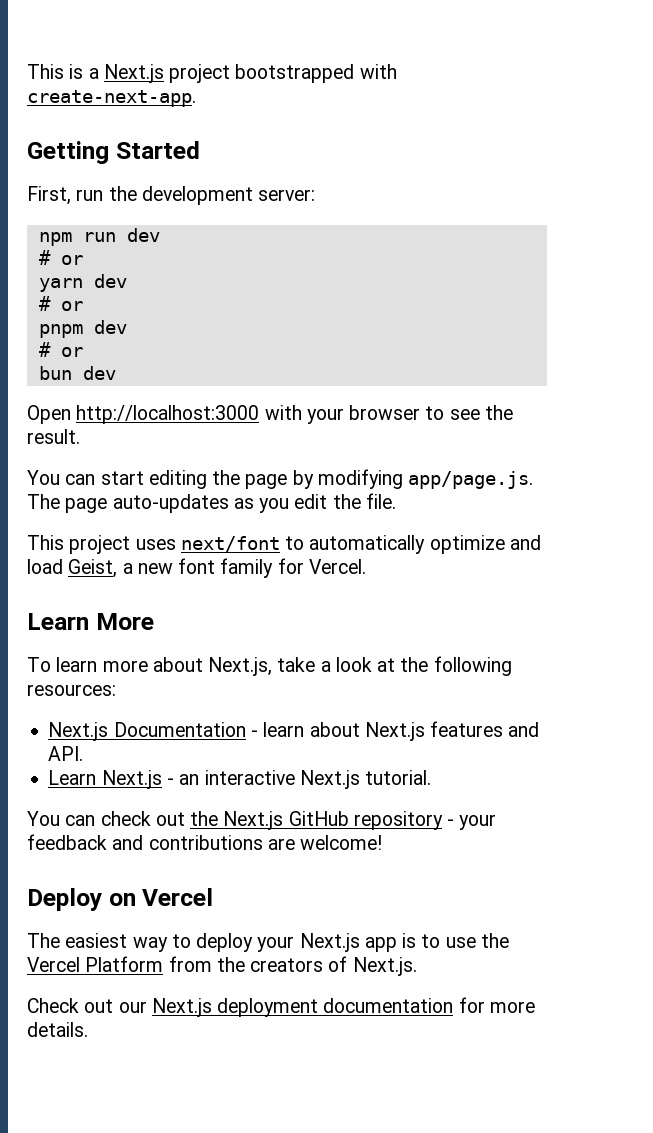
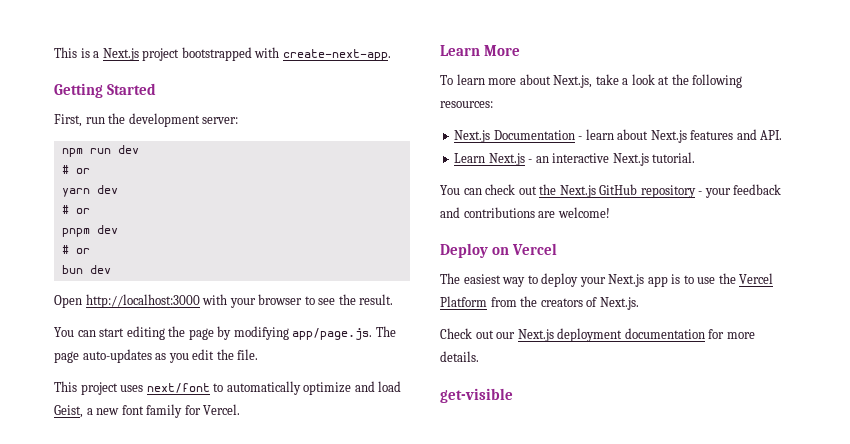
+ get-visible

